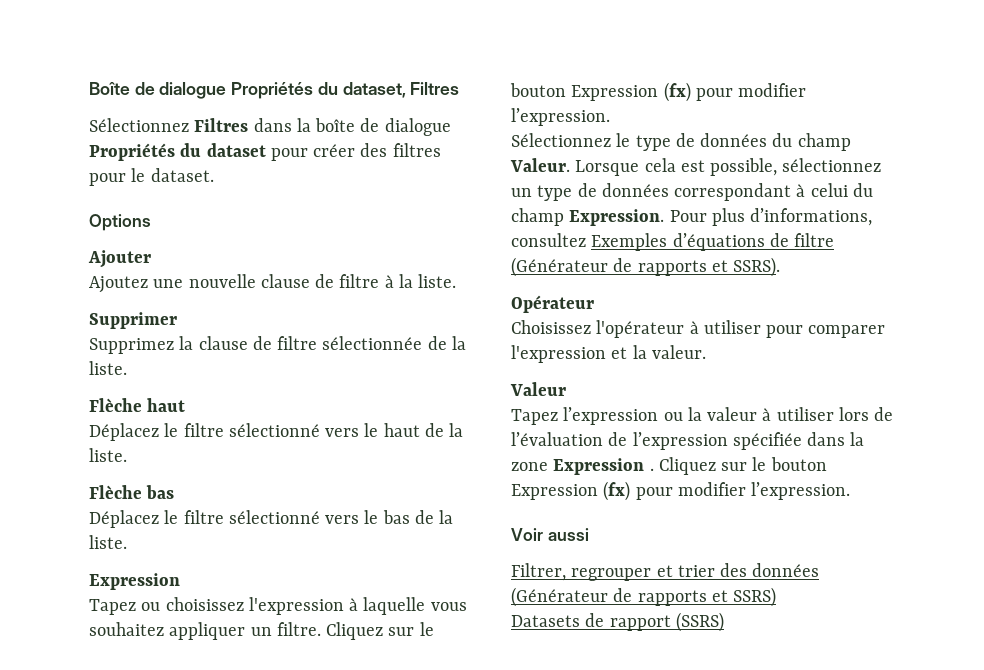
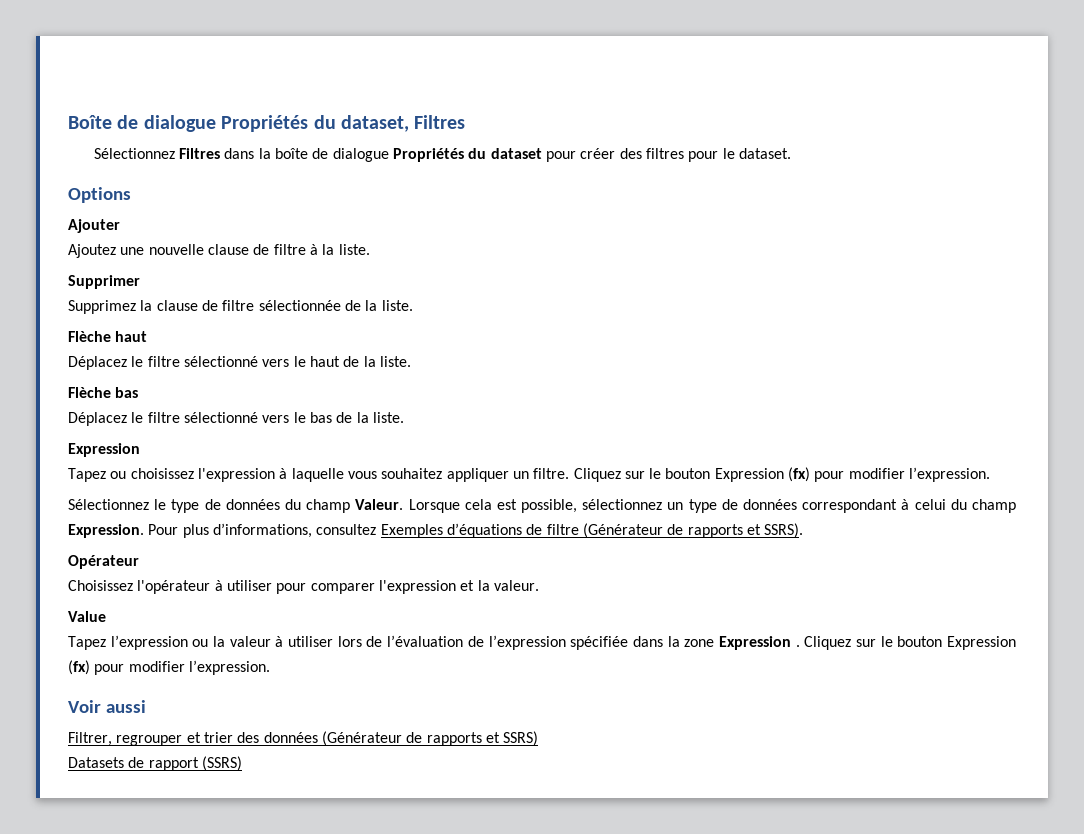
- Valeur
+ Value

